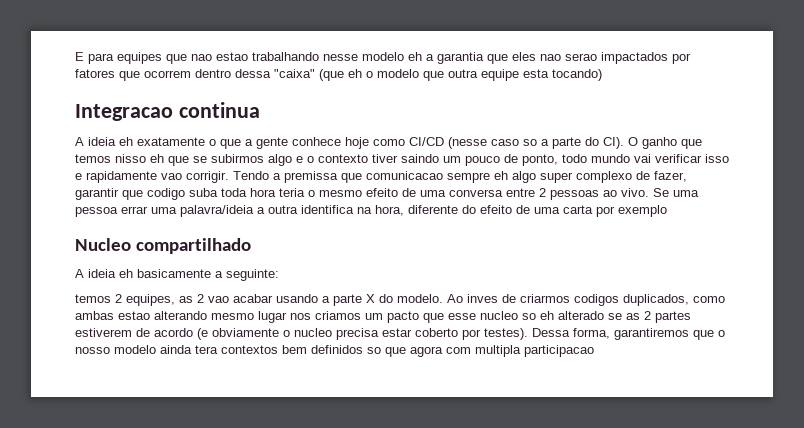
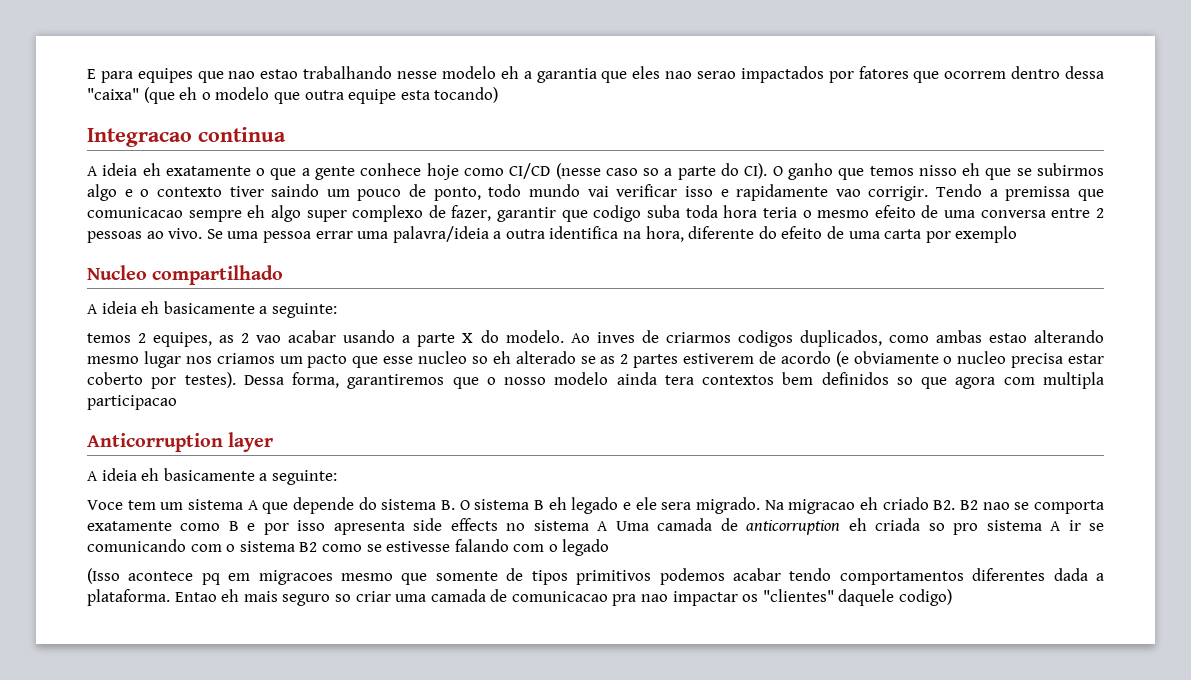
+ Anticorruption layer
+ A ideia eh basicamente a seguinte:
+ Voce tem um sistema A que depende do sistema B. O sistema B eh legado e ele sera migrado. Na migracao eh criado B2. B2 nao se comporta exatamente como B e por isso apresenta side effects no sistema A Uma camada de anticorruption eh criada so pro sistema A ir se comunicando com o sistema B2 como se estivesse falando com o legado
+ (Isso acontece pq em migracoes mesmo que somente de tipos primitivos podemos acabar tendo comportamentos diferentes dada a plataforma. Entao eh mais seguro so criar uma camada de comunicacao pra nao impactar os "clientes" daquele codigo)

